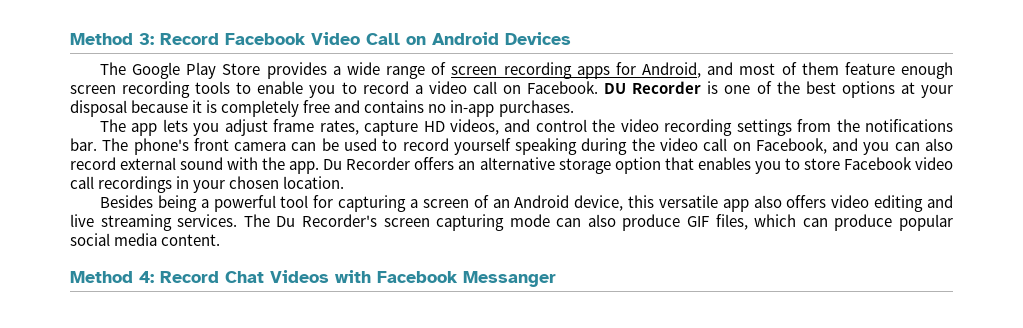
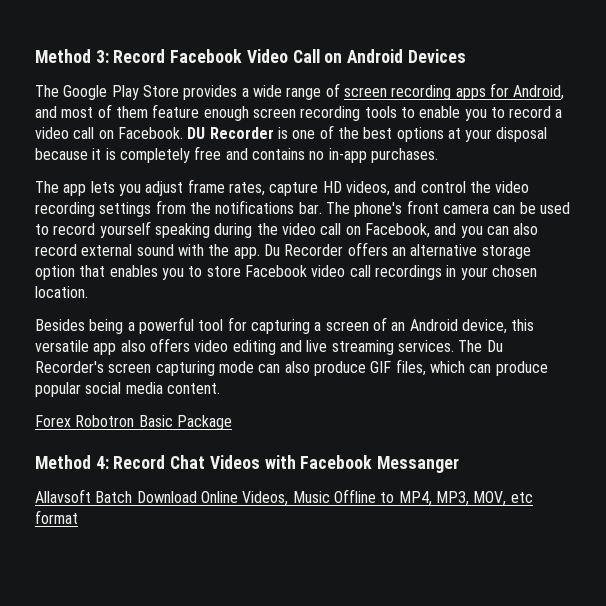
+ Forex Robotron Basic Package
+ Allavsoft Batch Download Online Videos, Music Offline to MP4, MP3, MOV, etc format

